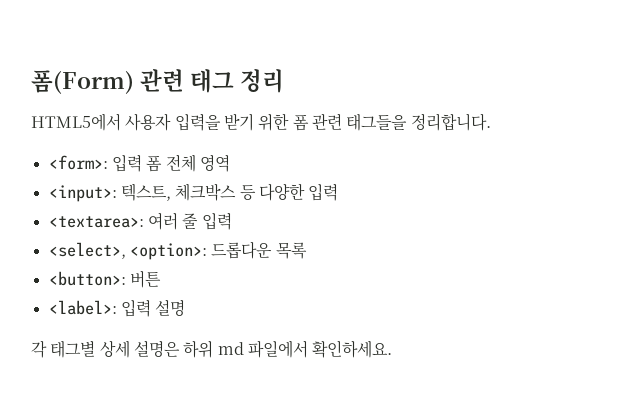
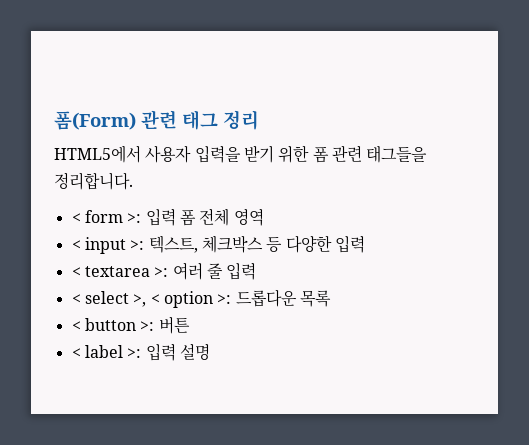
- <form>: 입력 폼 전체 영역
+ < form >: 입력 폼 전체 영역
- <input>: 텍스트, 체크박스 등 다양한 입력
+ < input >: 텍스트, 체크박스 등 다양한 입력
- <textarea>: 여러 줄 입력
+ < textarea >: 여러 줄 입력
- <select>, <option>: 드롭다운 목록
- <button>: 버튼
- <label>: 입력 설명
- 각 태그별 상세 설명은 하위 md 파일에서 확인하세요.
+ < select >, < option >: 드롭다운 목록
+ < button >: 버튼
+ < label >: 입력 설명

